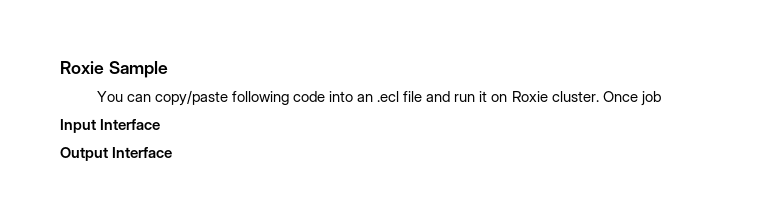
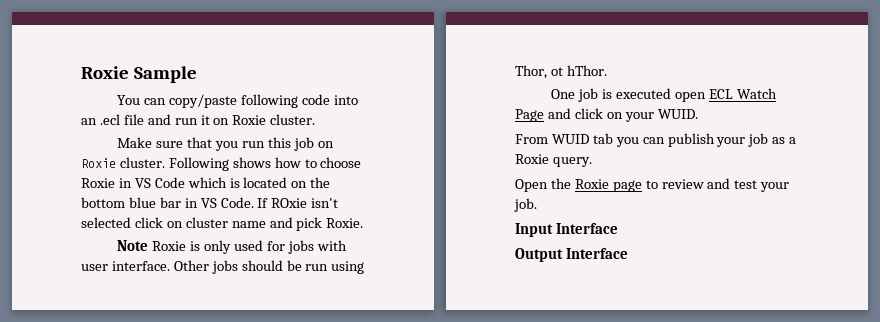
- You can copy/paste following code into an .ecl file and run it on Roxie cluster. Once job
+ You can copy/paste following code into an .ecl file and run it on Roxie cluster.
+ Make sure that you run this job on Roxie cluster. Following shows how to choose Roxie in VS Code which is located on the bottom blue bar in VS Code. If ROxie isn't selected click on cluster name and pick Roxie.
+ Note Roxie is only used for jobs with user interface. Other jobs should be run using Thor, ot hThor.
+ One job is executed open ECL Watch Page and click on your WUID.
+ From WUID tab you can publish your job as a Roxie query.
+ Open the Roxie page to review and test your job.

